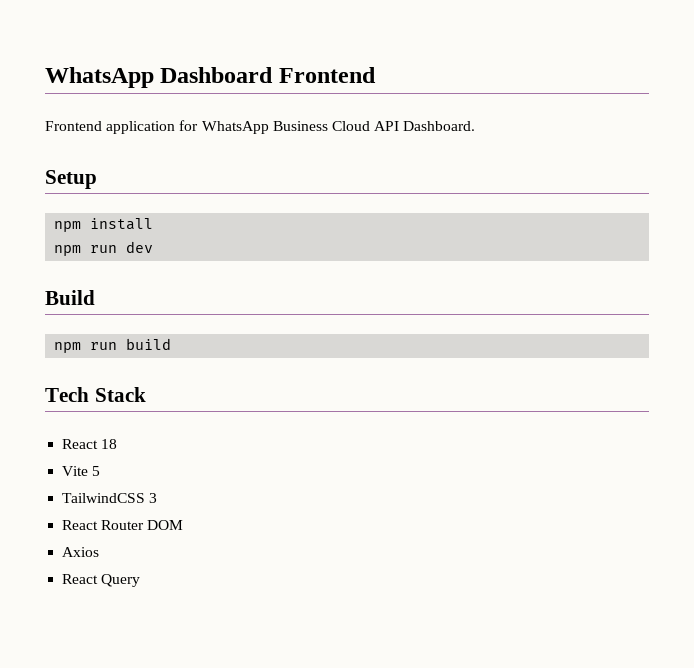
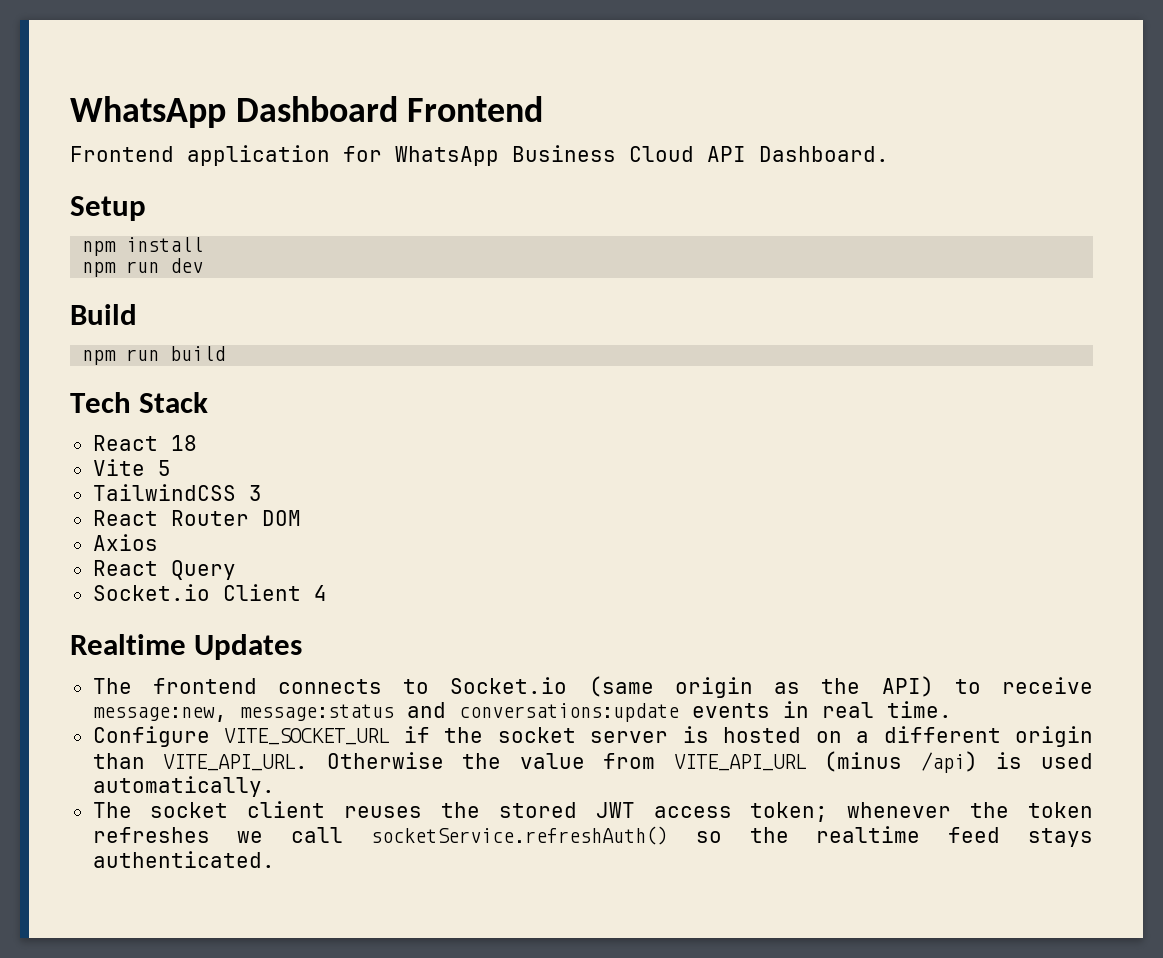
+ Socket.io Client 4
+ Realtime Updates
+ The frontend connects to Socket.io (same origin as the API) to receive message:new, message:status and conversations:update events in real time.
+ Configure VITE_SOCKET_URL if the socket server is hosted on a different origin than VITE_API_URL. Otherwise the value from VITE_API_URL (minus /api) is used automatically.
+ The socket client reuses the stored JWT access token; whenever the token refreshes we call socketService.refreshAuth() so the realtime feed stays authenticated.

